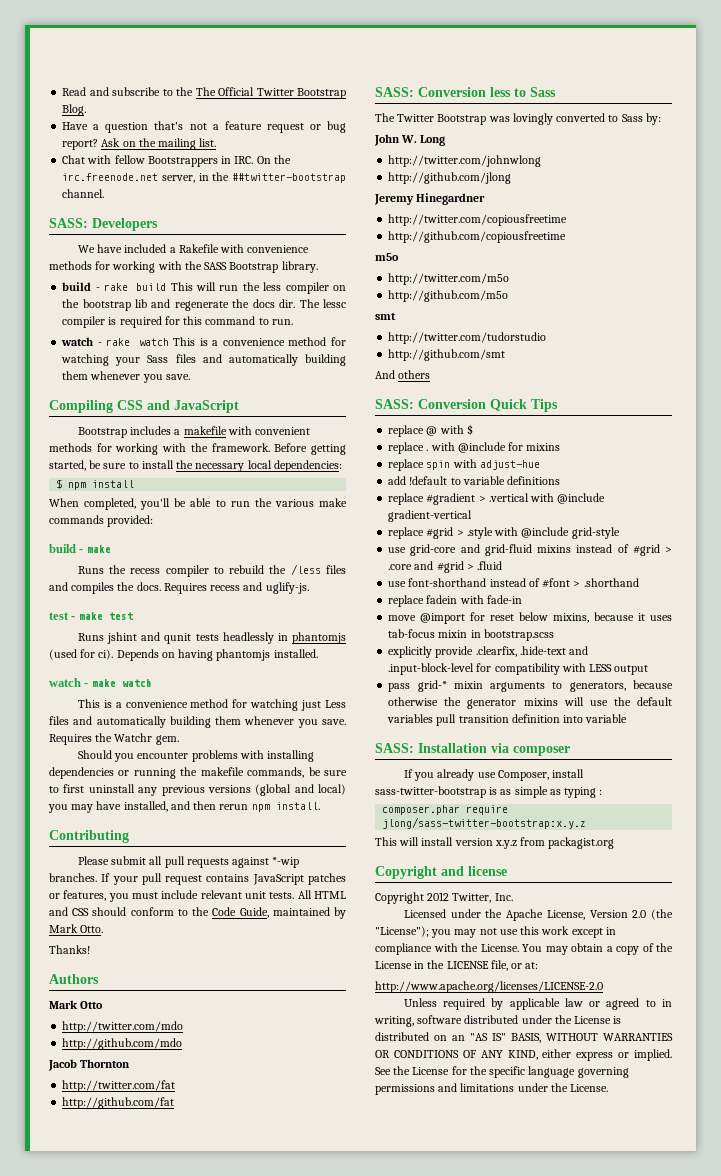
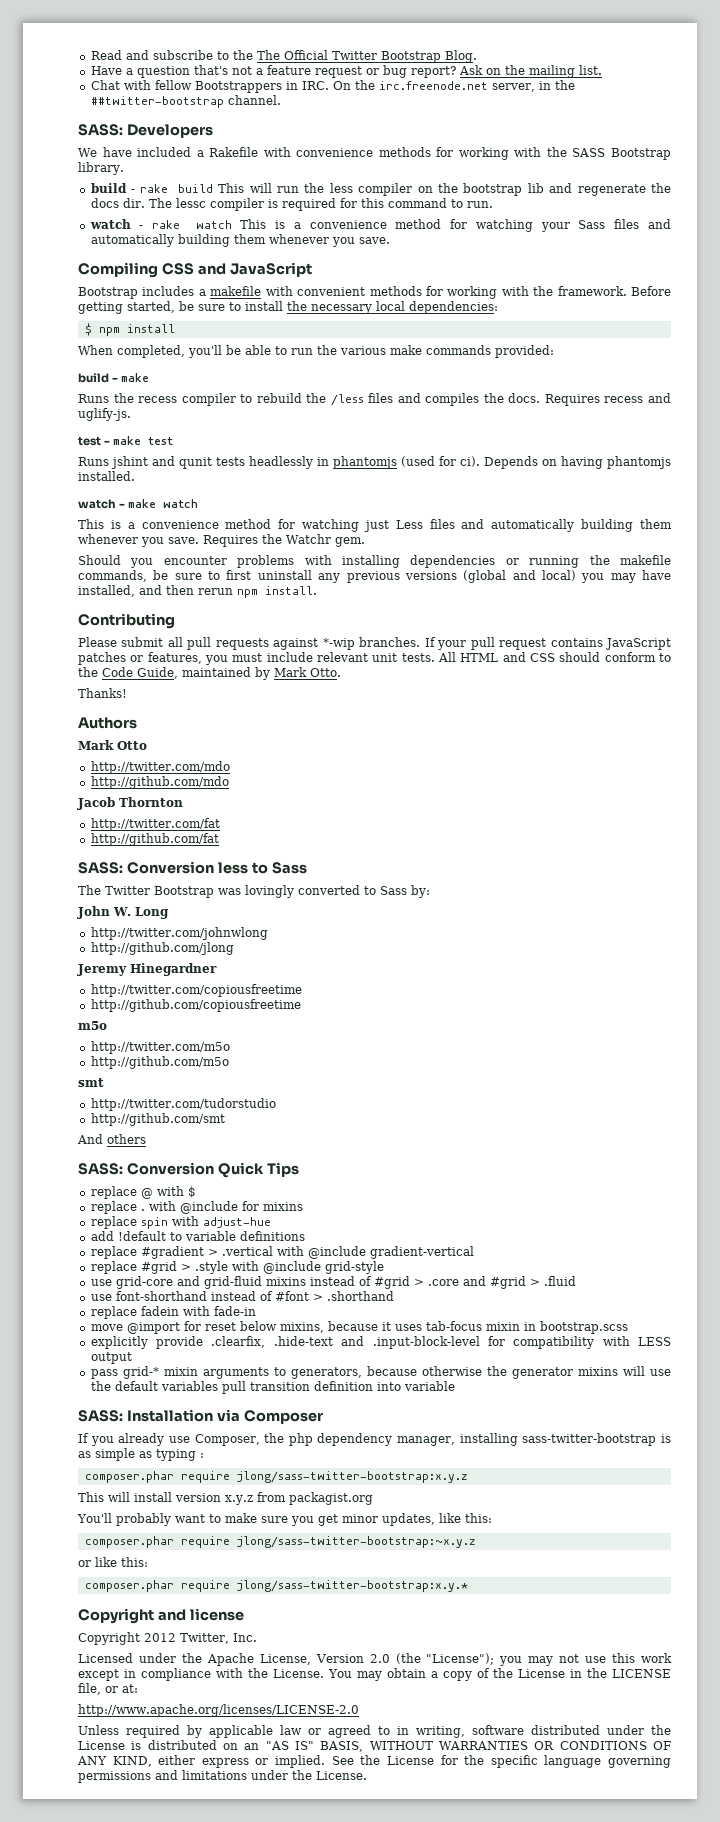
- SASS: Installation via composer
+ SASS: Installation via Composer
- If you already use Composer, install sass-twitter-bootstrap is as simple as typing :
+ If you already use Composer, the php dependency manager, installing sass-twitter-bootstrap is as simple as typing :
+ You'll probably want to make sure you get minor updates, like this:
+ composer.phar require jlong/sass-twitter-bootstrap:~x.y.z
+ or like this:
+ composer.phar require jlong/sass-twitter-bootstrap:x.y.*

